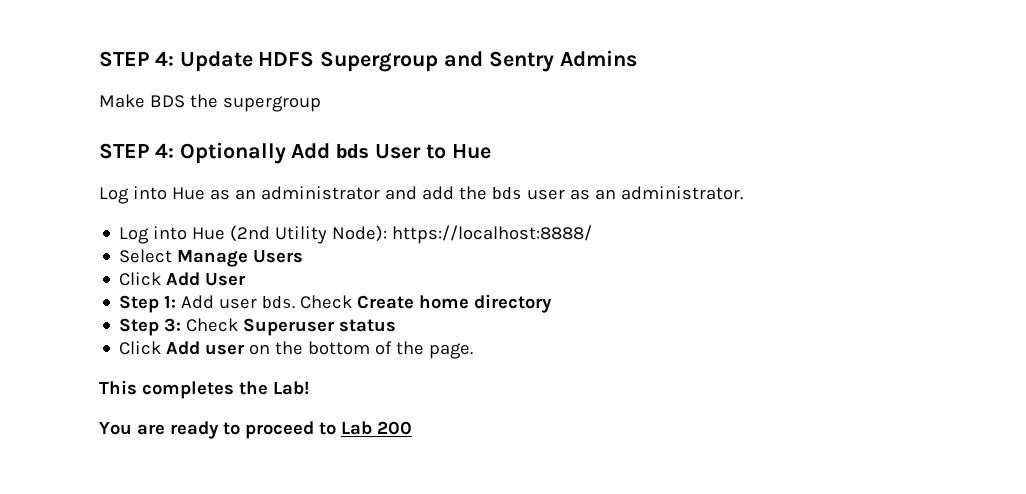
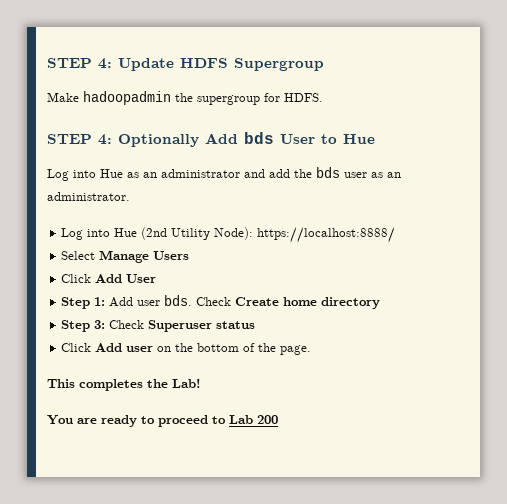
- STEP 4: Update HDFS Supergroup and Sentry Admins
+ STEP 4: Update HDFS Supergroup
- Make BDS the supergroup
+ Make hadoopadmin the supergroup for HDFS.

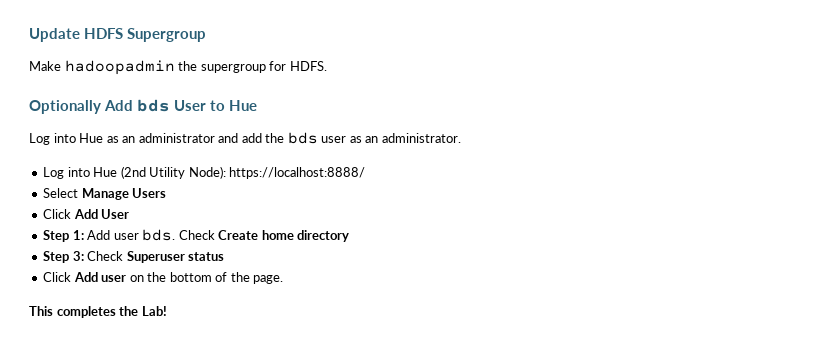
- STEP 4: Update HDFS Supergroup
+ Update HDFS Supergroup
- STEP 4: Optionally Add bds User to Hue
+ Optionally Add bds User to Hue
- You are ready to proceed to Lab 200

